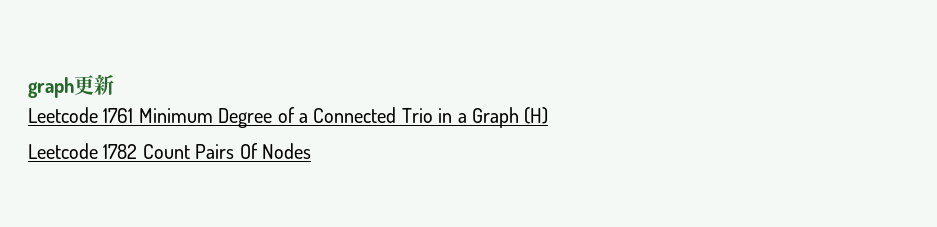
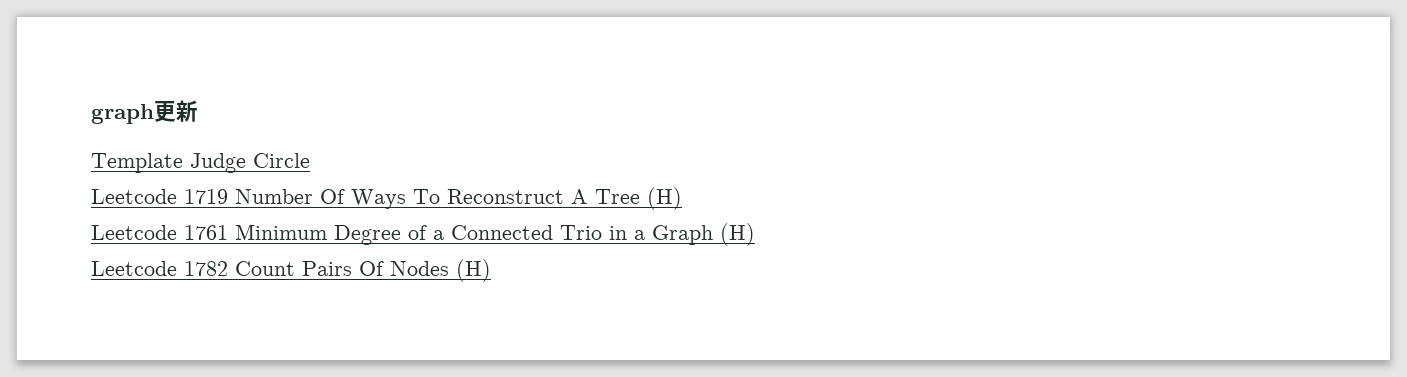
+ Template Judge Circle
+ Leetcode 1719 Number Of Ways To Reconstruct A Tree (H)
- Leetcode 1782 Count Pairs Of Nodes
+ Leetcode 1782 Count Pairs Of Nodes (H)

